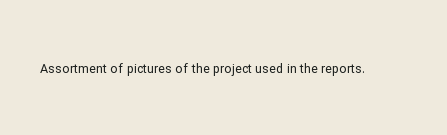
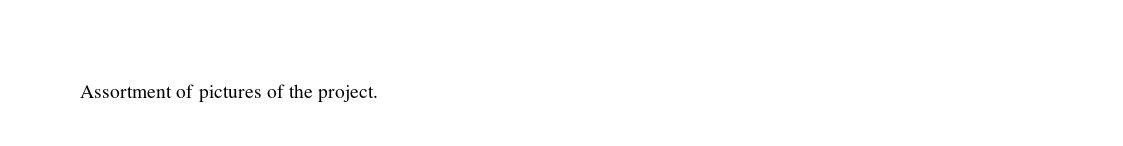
- Assortment of pictures of the project used in the reports.
+ Assortment of pictures of the project.

